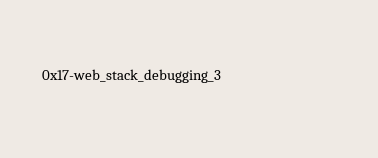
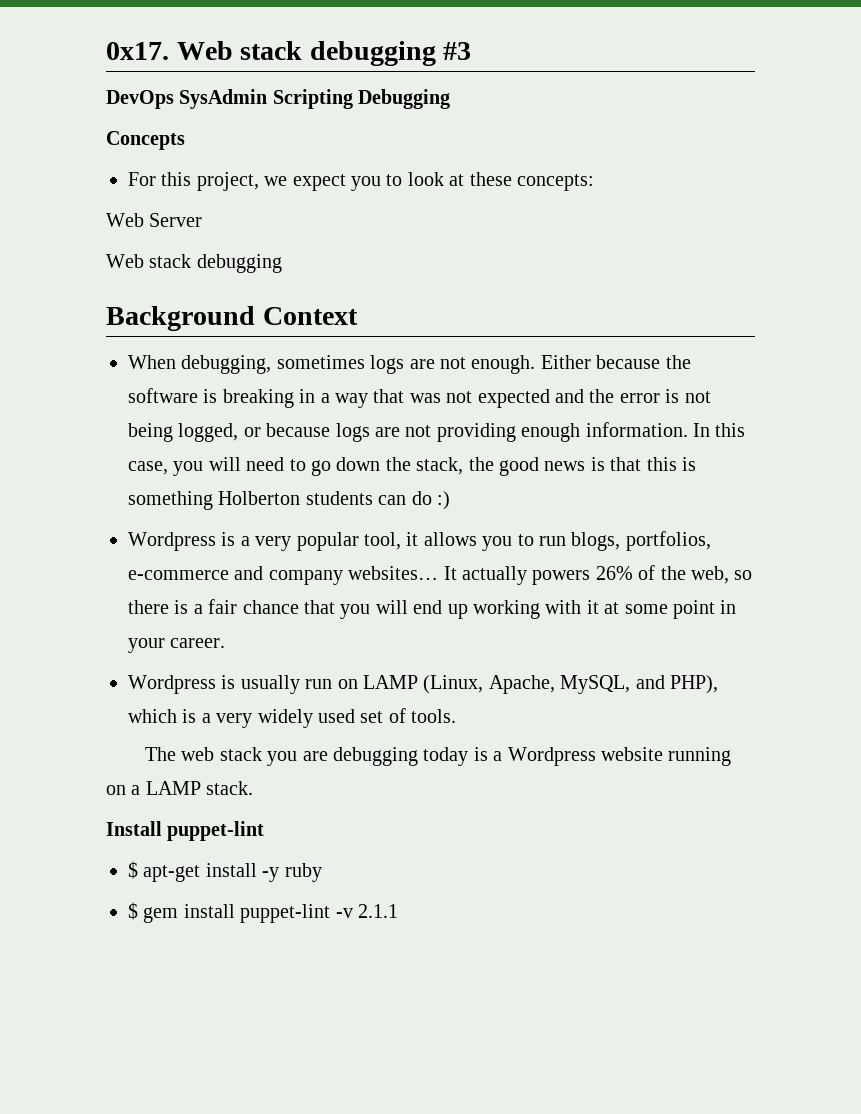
- 0x17-web_stack_debugging_3
+ 0x17. Web stack debugging #3
+ DevOps SysAdmin Scripting Debugging
+ Concepts
+ For this project, we expect you to look at these concepts:
+ Web Server
+ Web stack debugging
+ Background Context
+ When debugging, sometimes logs are not enough. Either because the software is breaking in a way that was not expected and the error is not being logged, or because logs are not providing enough information. In this case, you will need to go down the stack, the good news is that this is something Holberton students can do :)
+ Wordpress is a very popular tool, it allows you to run blogs, portfolios, e-commerce and company websites… It actually powers 26% of the web, so there is a fair chance that you will end up working with it at some point in your career.
+ Wordpress is usually run on LAMP (Linux, Apache, MySQL, and PHP), which is a very widely used set of tools.
+ The web stack you are debugging today is a Wordpress website running on a LAMP stack.
+ Install puppet-lint
+ $ apt-get install -y ruby
+ $ gem install puppet-lint -v 2.1.1

